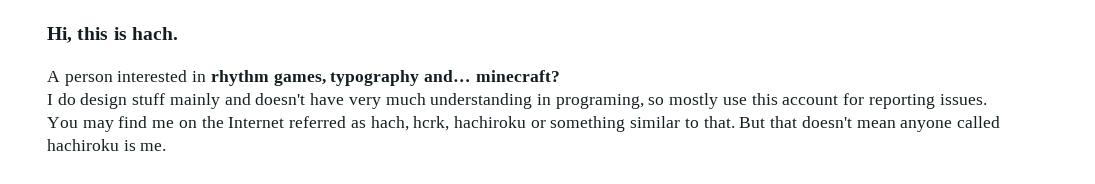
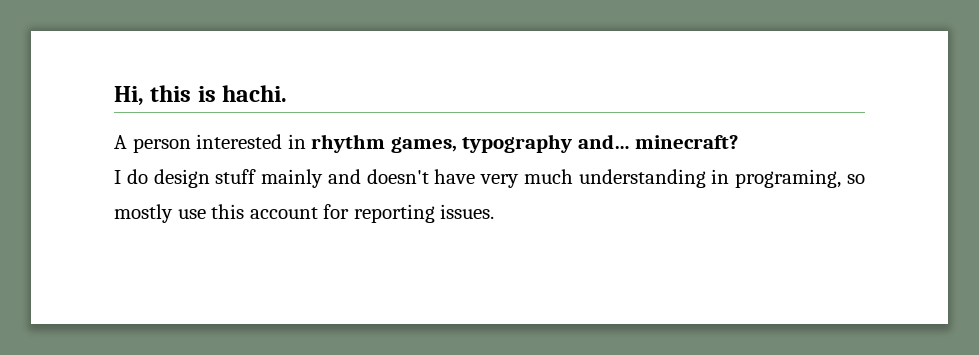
- Hi, this is hach.
+ Hi, this is hachi.
- You may find me on the Internet referred as hach, hcrk, hachiroku or something similar to that. But that doesn't mean anyone called hachiroku is me.

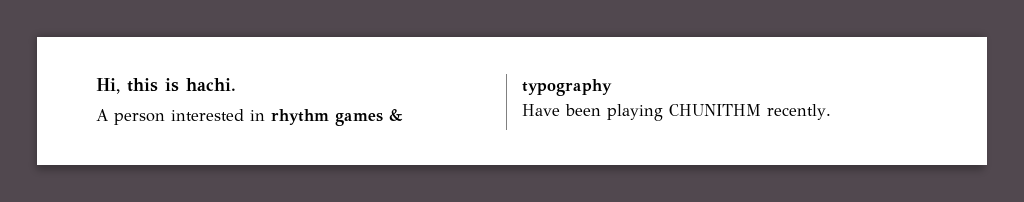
- A person interested in rhythm games, typography and… minecraft?
- I do design stuff mainly and doesn't have very much understanding in programing, so mostly use this account for reporting issues.
+ A person interested in rhythm games & typography
+ Have been playing CHUNITHM recently.

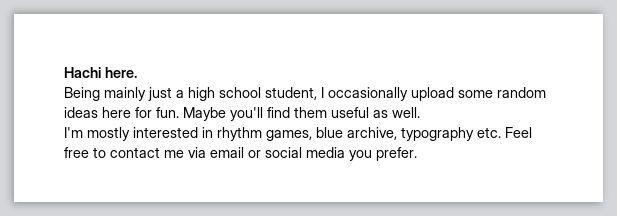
- Hi, this is hachi.
- A person interested in rhythm games & typography
- Have been playing CHUNITHM recently.
+ Hachi here.
+ Being mainly just a high school student, I occasionally upload some random ideas here for fun. Maybe you'll find them useful as well.
+ I'm mostly interested in rhythm games, blue archive, typography etc. Feel free to contact me via email or social media you prefer.

